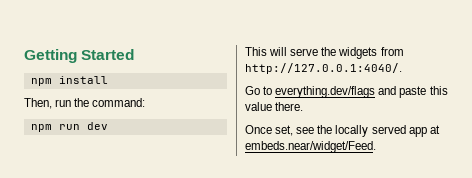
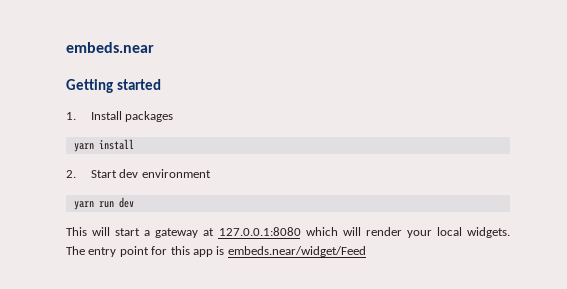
- Getting Started
- npm install
- Then, run the command:
- npm run dev
- This will serve the widgets from http://127.0.0.1:4040/.
- Go to everything.dev/flags and paste this value there.
- Once set, see the locally served app at embeds.near/widget/Feed.
+ embeds.near
+ Getting started
+ 1. Install packages
+ yarn install
+ 2. Start dev environment
+ yarn run dev
+ This will start a gateway at 127.0.0.1:8080 which will render your local widgets. The entry point for this app is embeds.near/widget/Feed

